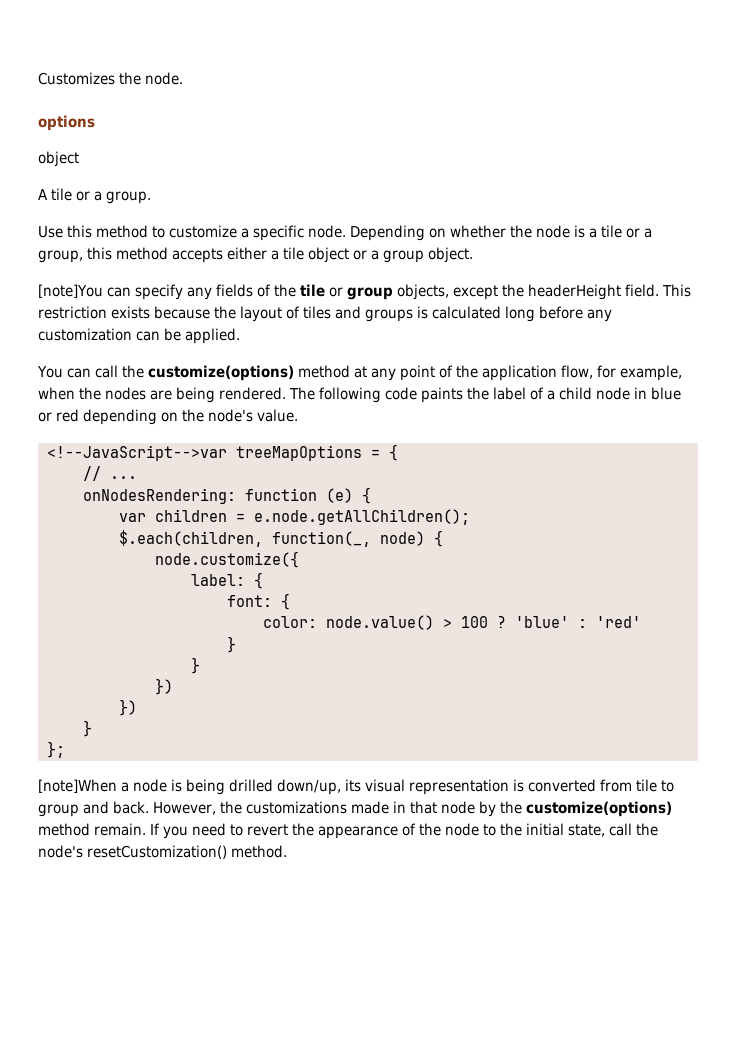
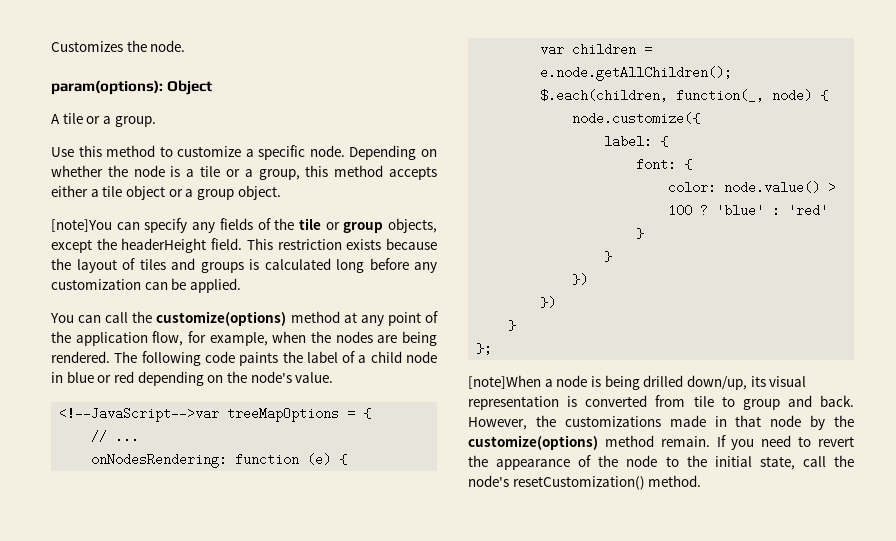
- options
- object
+ param(options): Object

